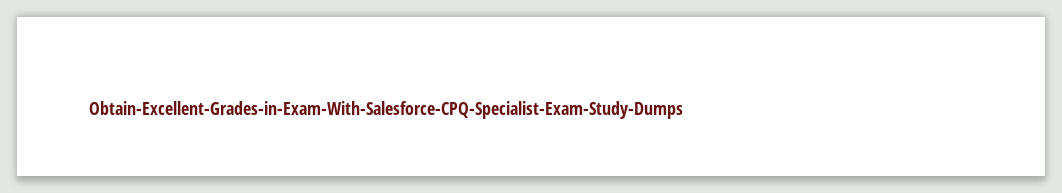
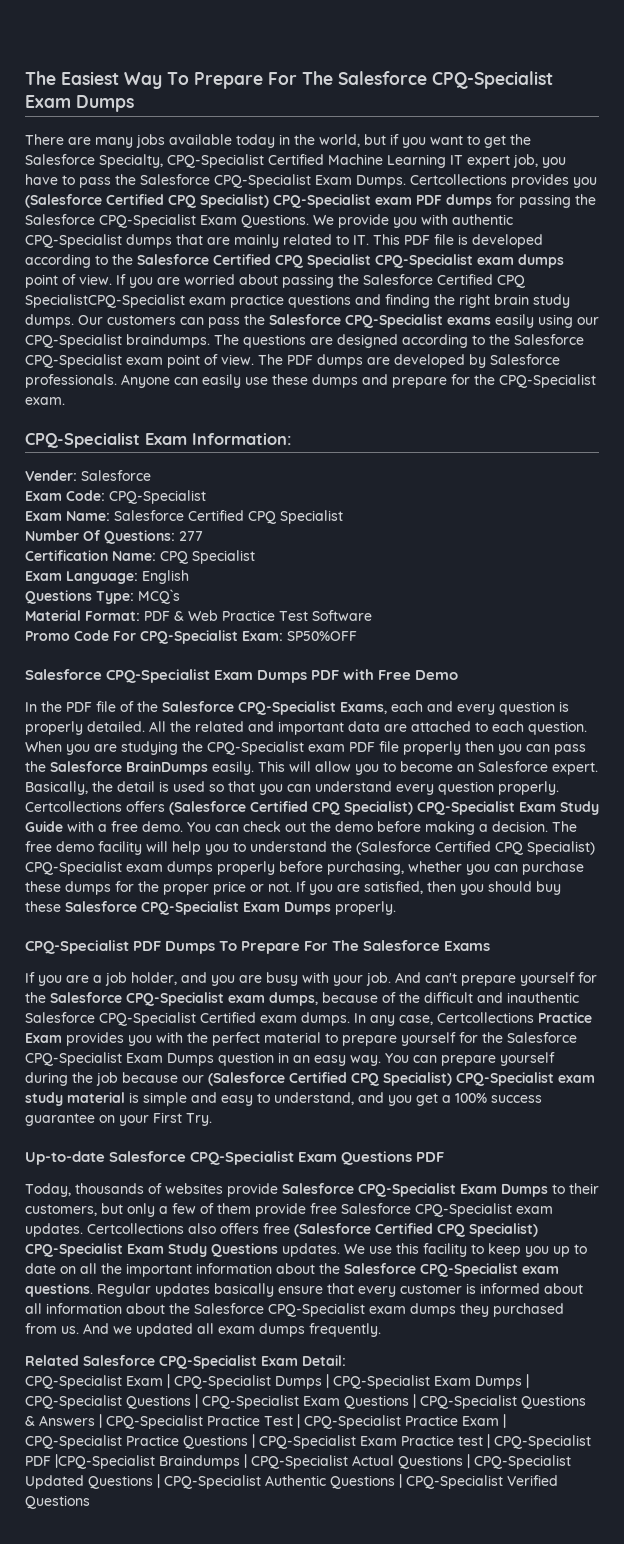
- Obtain-Excellent-Grades-in-Exam-With-Salesforce-CPQ-Specialist-Exam-Study-Dumps
+ The Easiest Way To Prepare For The Salesforce CPQ-Specialist Exam Dumps
+ There are many jobs available today in the world, but if you want to get the Salesforce Specialty, CPQ-Specialist Certified Machine Learning IT expert job, you have to pass the Salesforce CPQ-Specialist Exam Dumps. Certcollections provides you (Salesforce Certified CPQ Specialist) CPQ-Specialist exam PDF dumps for passing the Salesforce CPQ-Specialist Exam Questions. We provide you with authentic CPQ-Specialist dumps that are mainly related to IT. This PDF file is developed according to the Salesforce Certified CPQ Specialist CPQ-Specialist exam dumps point of view. If you are worried about passing the Salesforce Certified CPQ SpecialistCPQ-Specialist exam practice questions and finding the right brain study dumps. Our customers can pass the Salesforce CPQ-Specialist exams easily using our CPQ-Specialist braindumps. The questions are designed according to the Salesforce CPQ-Specialist exam point of view. The PDF dumps are developed by Salesforce professionals. Anyone can easily use these dumps and prepare for the CPQ-Specialist exam.
+ CPQ-Specialist Exam Information:
+ Vender: Salesforce
+ Exam Code: CPQ-Specialist
+ Exam Name: Salesforce Certified CPQ Specialist
+ Number Of Questions: 277
+ Certification Name: CPQ Specialist
+ Exam Language: English
+ Questions Type: MCQ`s
+ Material Format: PDF & Web Practice Test Software
+ Promo Code For CPQ-Specialist Exam: SP50%OFF
+ Salesforce CPQ-Specialist Exam Dumps PDF with Free Demo
+ In the PDF file of the Salesforce CPQ-Specialist Exams, each and every question is properly detailed. All the related and important data are attached to each question. When you are studying the CPQ-Specialist exam PDF file properly then you can pass the Salesforce BrainDumps easily. This will allow you to become an Salesforce expert. Basically, the detail is used so that you can understand every question properly. Certcollections offers (Salesforce Certified CPQ Specialist) CPQ-Specialist Exam Study Guide with a free demo. You can check out the demo before making a decision. The free demo facility will help you to understand the (Salesforce Certified CPQ Specialist) CPQ-Specialist exam dumps properly before purchasing, whether you can purchase these dumps for the proper price or not. If you are satisfied, then you should buy these Salesforce CPQ-Specialist Exam Dumps properly.
+ CPQ-Specialist PDF Dumps To Prepare For The Salesforce Exams
+ If you are a job holder, and you are busy with your job. And can't prepare yourself for the Salesforce CPQ-Specialist exam dumps, because of the difficult and inauthentic Salesforce CPQ-Specialist Certified exam dumps. In any case, Certcollections Practice Exam provides you with the perfect material to prepare yourself for the Salesforce CPQ-Specialist Exam Dumps question in an easy way. You can prepare yourself during the job because our (Salesforce Certified CPQ Specialist) CPQ-Specialist exam study material is simple and easy to understand, and you get a 100% success guarantee on your First Try.
+ Up-to-date Salesforce CPQ-Specialist Exam Questions PDF
+ Today, thousands of websites provide Salesforce CPQ-Specialist Exam Dumps to their customers, but only a few of them provide free Salesforce CPQ-Specialist exam updates. Certcollections also offers free (Salesforce Certified CPQ Specialist) CPQ-Specialist Exam Study Questions updates. We use this facility to keep you up to date on all the important information about the Salesforce CPQ-Specialist exam questions. Regular updates basically ensure that every customer is informed about all information about the Salesforce CPQ-Specialist exam dumps they purchased from us. And we updated all exam dumps frequently.
+ Related Salesforce CPQ-Specialist Exam Detail:
+ CPQ-Specialist Exam | CPQ-Specialist Dumps | CPQ-Specialist Exam Dumps | CPQ-Specialist Questions | CPQ-Specialist Exam Questions | CPQ-Specialist Questions & Answers | CPQ-Specialist Practice Test | CPQ-Specialist Practice Exam | CPQ-Specialist Practice Questions | CPQ-Specialist Exam Practice test | CPQ-Specialist PDF |CPQ-Specialist Braindumps | CPQ-Specialist Actual Questions | CPQ-Specialist Updated Questions | CPQ-Specialist Authentic Questions | CPQ-Specialist Verified Questions

